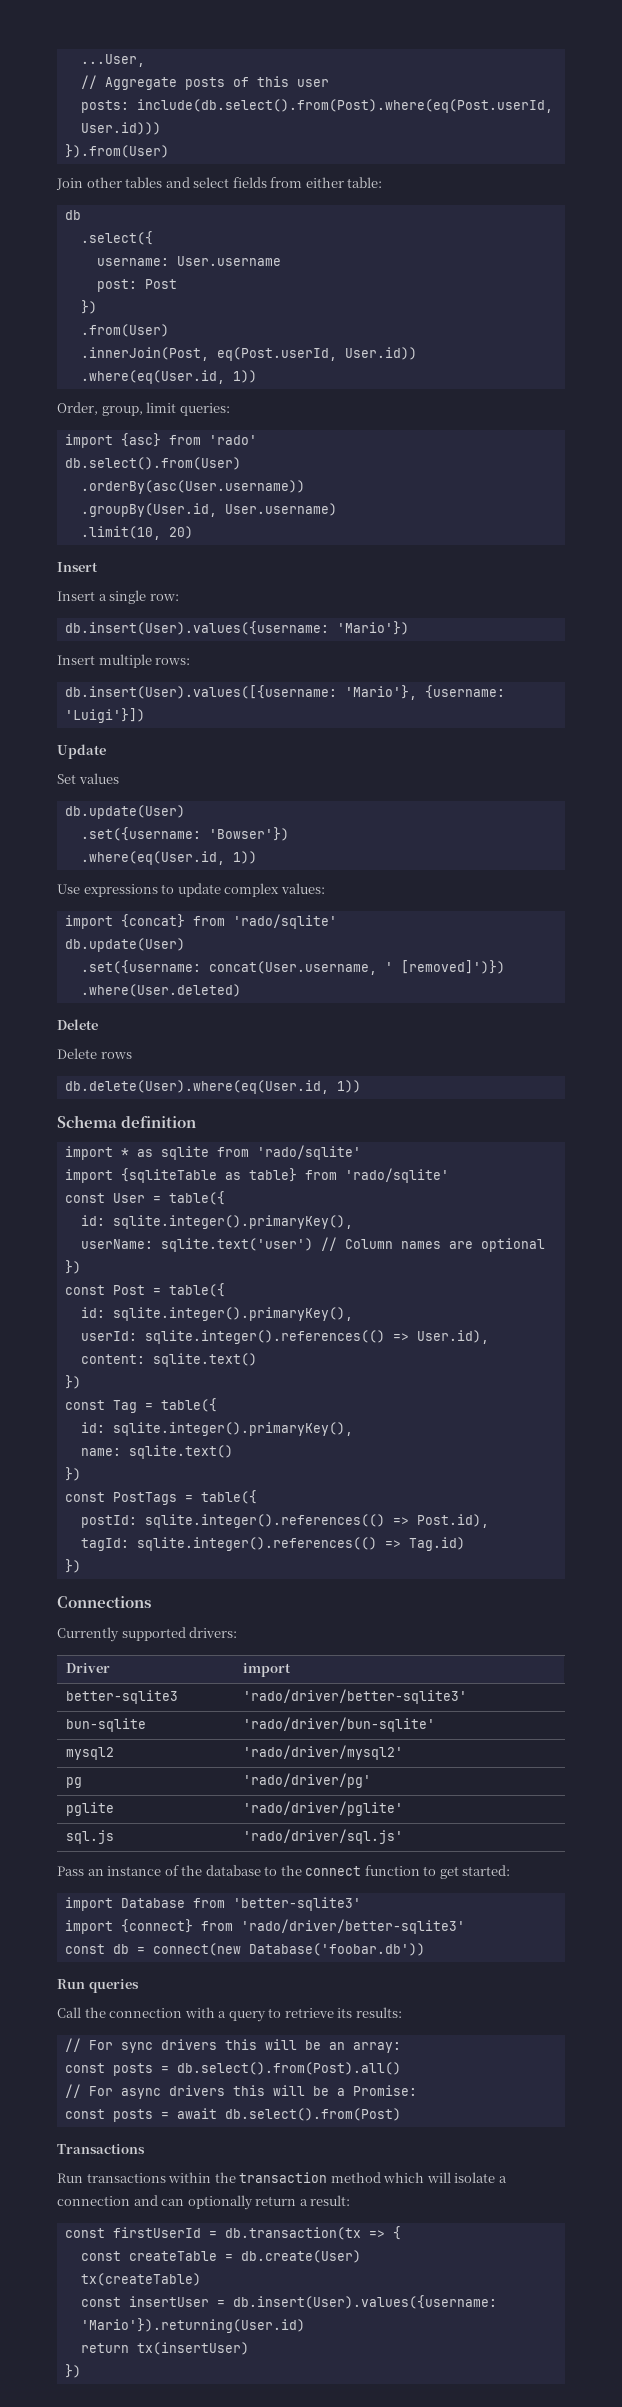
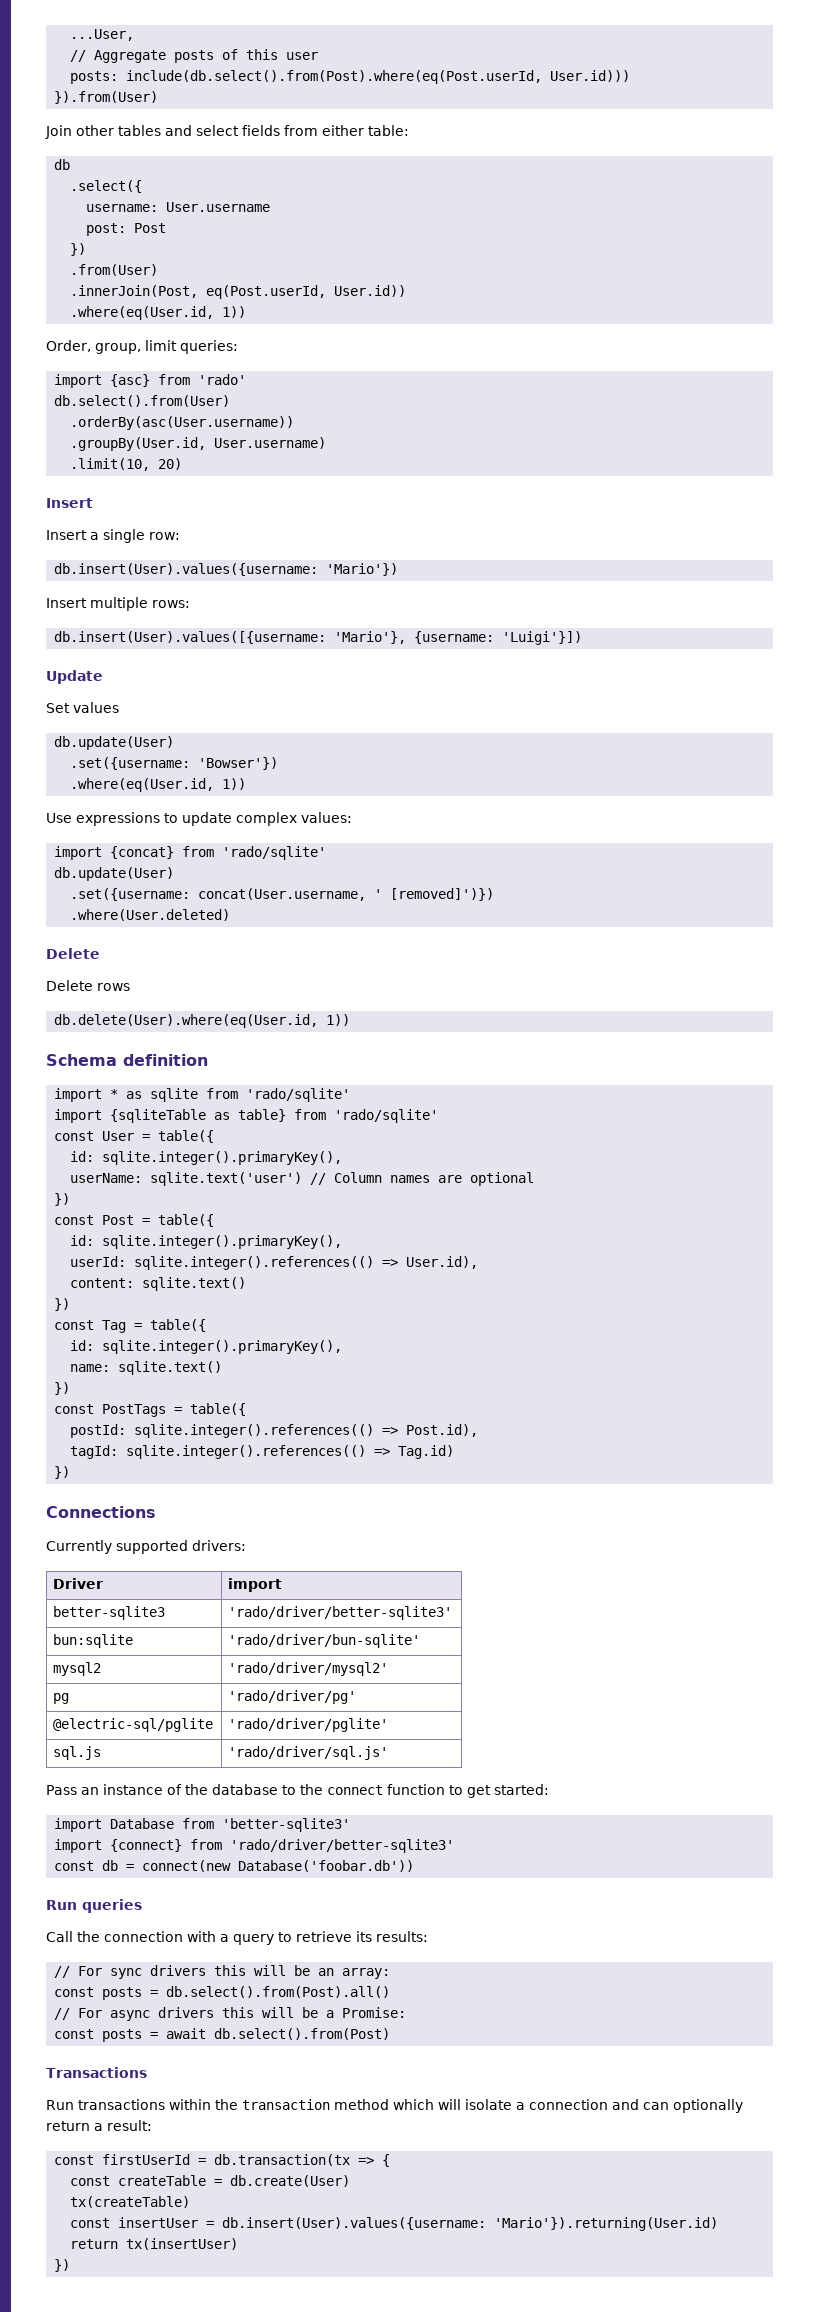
- bun-sqlite | 'rado/driver/bun-sqlite'
+ bun:sqlite | 'rado/driver/bun-sqlite'
- pglite | 'rado/driver/pglite'
+ @electric-sql/pglite | 'rado/driver/pglite'

